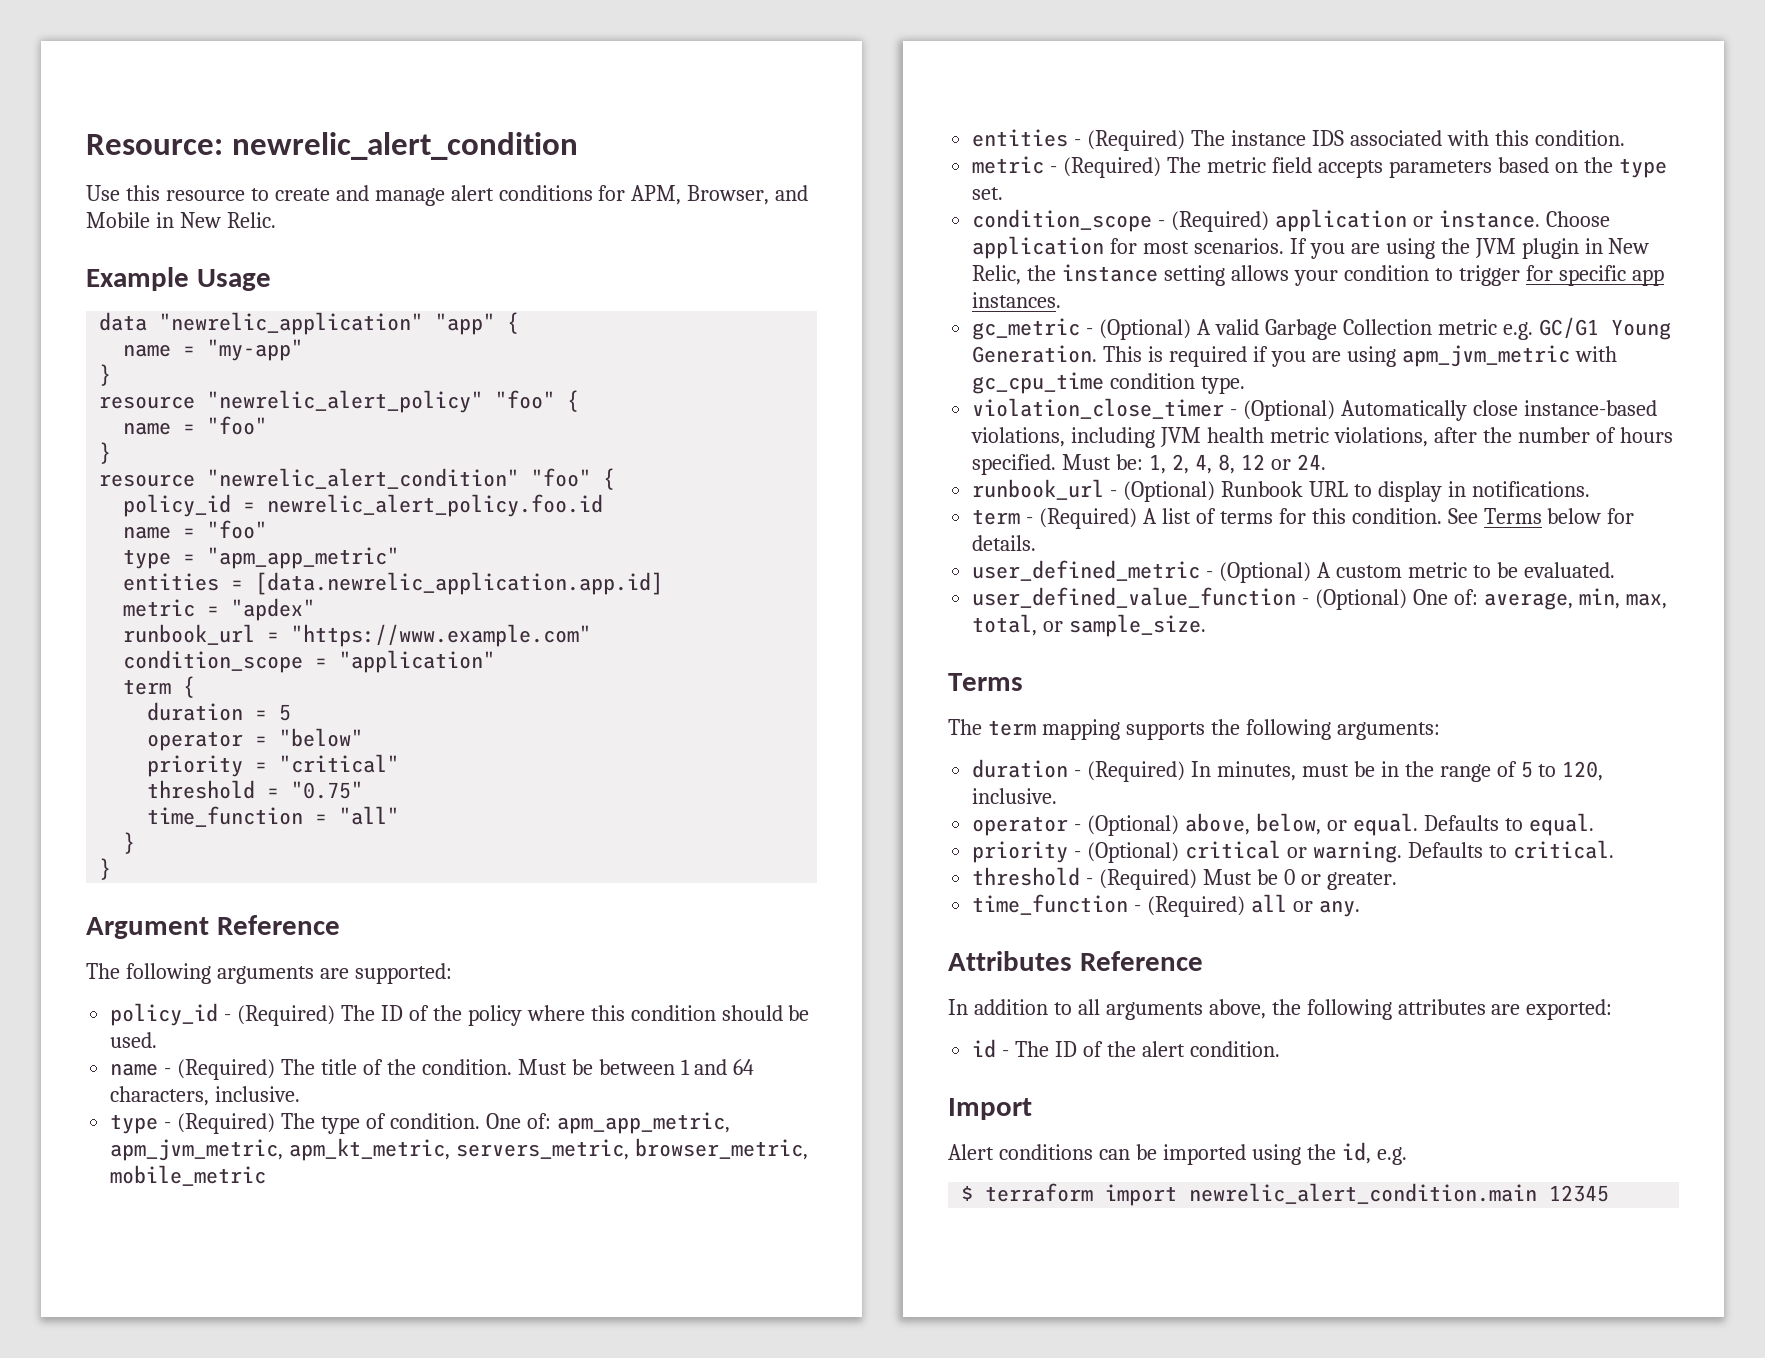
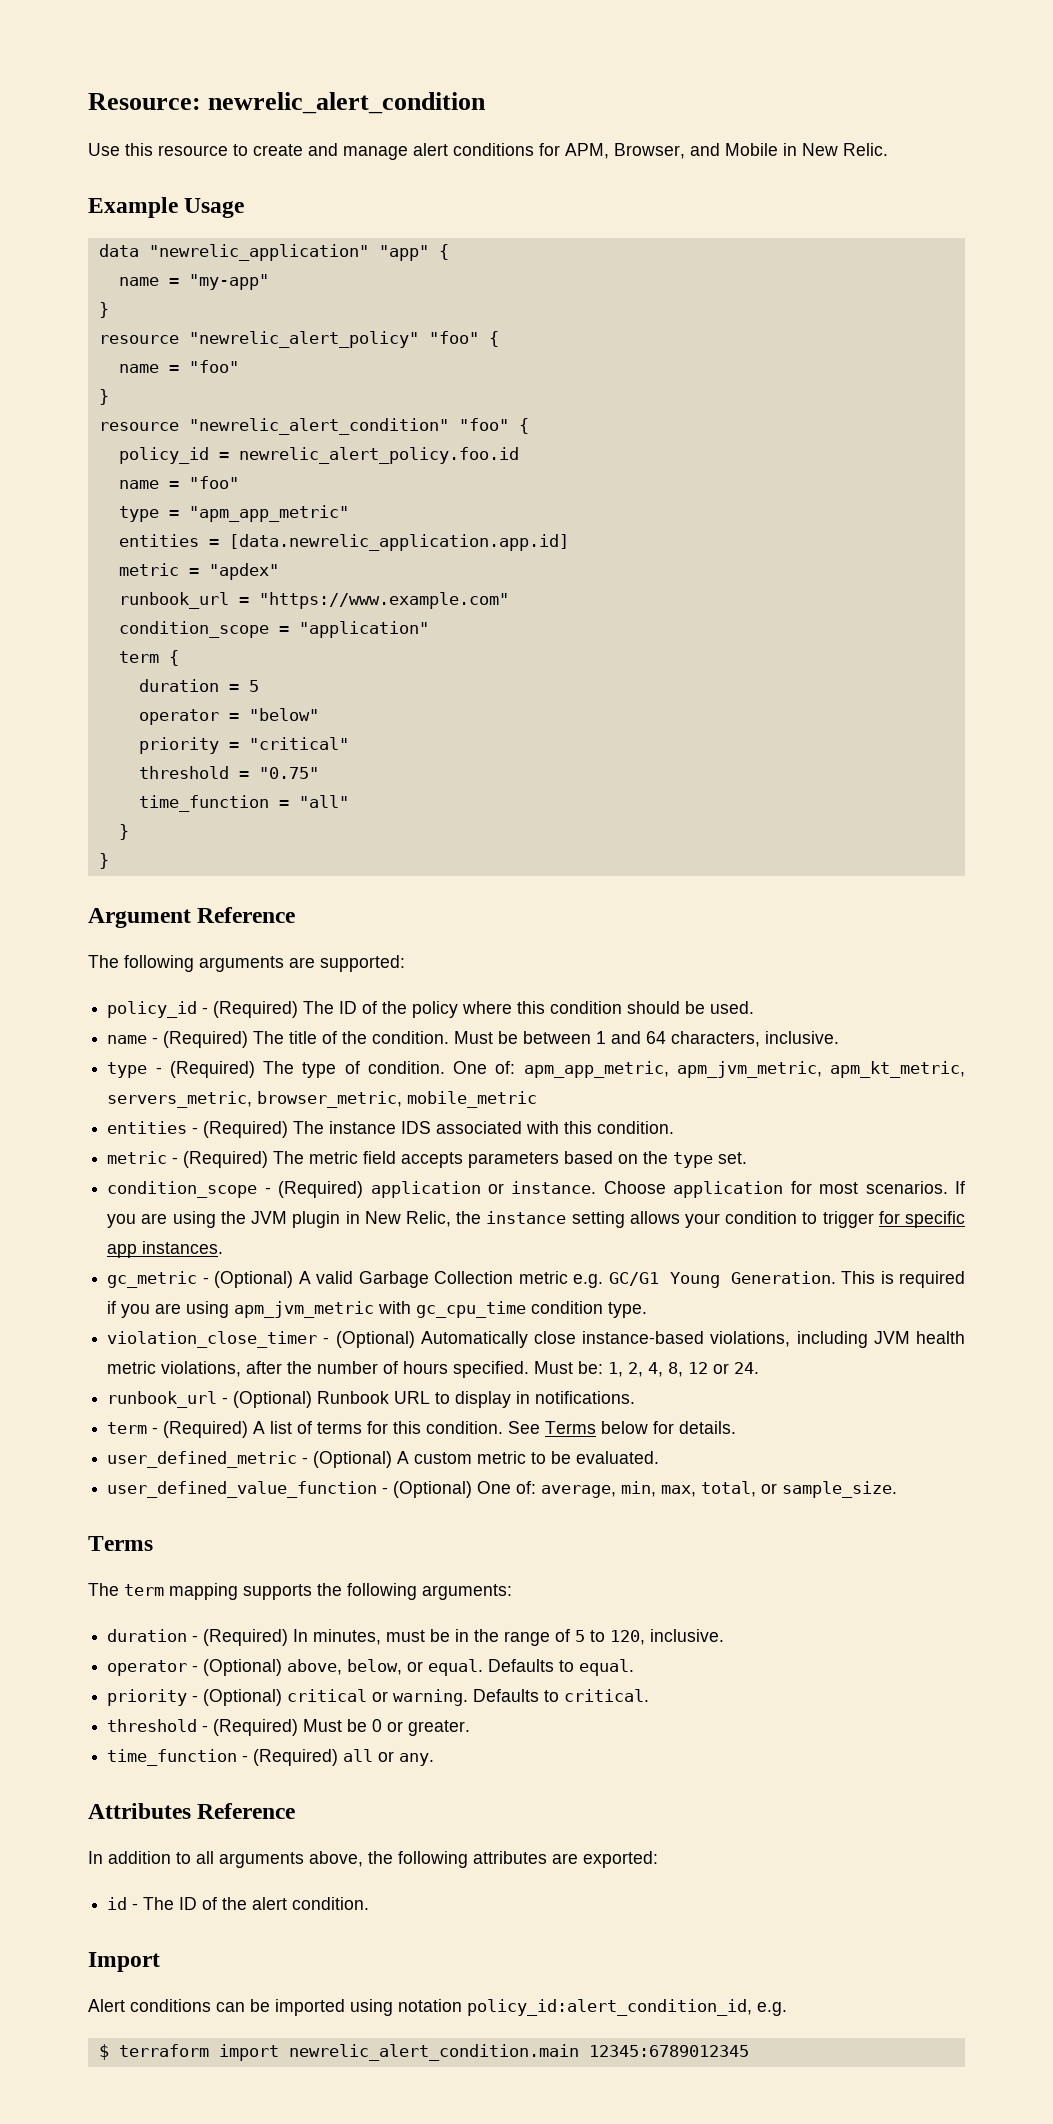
- Alert conditions can be imported using the id, e.g.
+ Alert conditions can be imported using notation policy_id:alert_condition_id, e.g.
- $ terraform import newrelic_alert_condition.main 12345
+ $ terraform import newrelic_alert_condition.main 12345:6789012345

